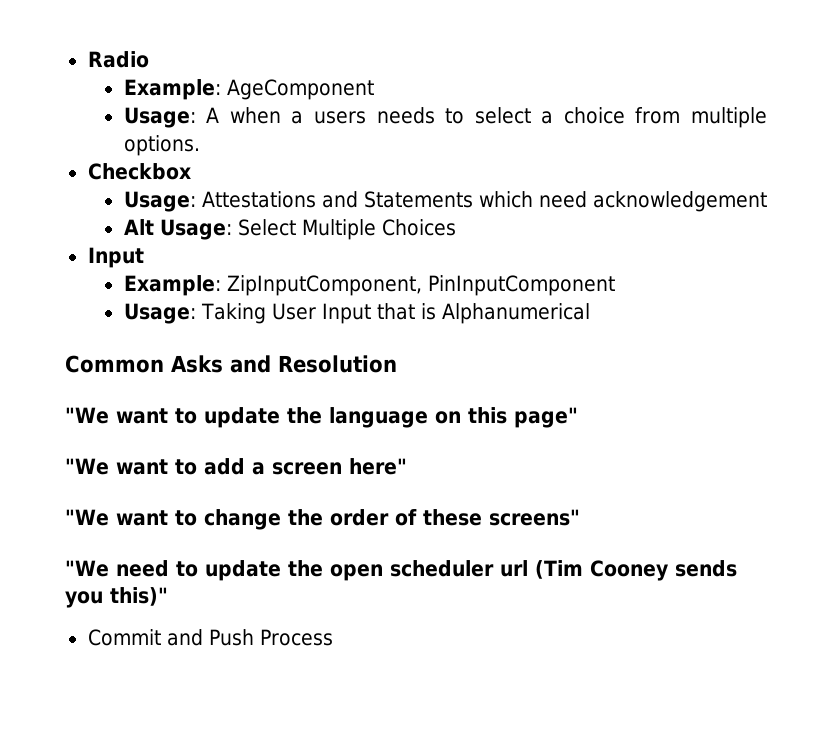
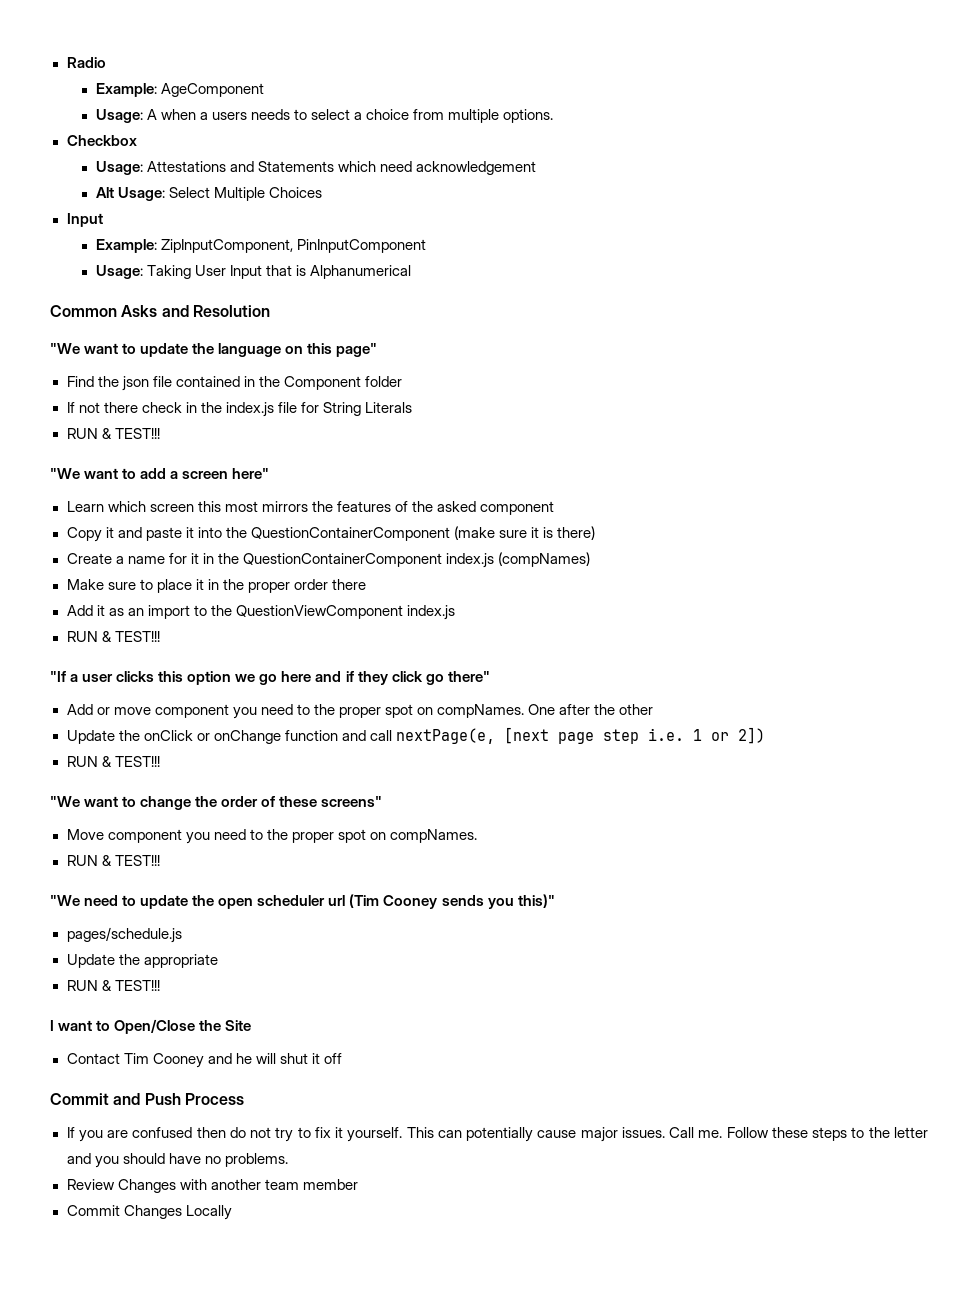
+ Find the json file contained in the Component folder
+ If not there check in the index.js file for String Literals
+ RUN & TEST!!!
+ Learn which screen this most mirrors the features of the asked component
+ Copy it and paste it into the QuestionContainerComponent (make sure it is there)
+ Create a name for it in the QuestionContainerComponent index.js (compNames)
+ Make sure to place it in the proper order there
+ Add it as an import to the QuestionViewComponent index.js
+ RUN & TEST!!!
+ "If a user clicks this option we go here and if they click go there"
+ Add or move component you need to the proper spot on compNames. One after the other
+ Update the onClick or onChange function and call nextPage(e, [next page step i.e. 1 or 2])
+ RUN & TEST!!!
+ Move component you need to the proper spot on compNames.
+ RUN & TEST!!!
+ pages/schedule.js
+ Update the appropriate
+ RUN & TEST!!!
+ I want to Open/Close the Site
+ Contact Tim Cooney and he will shut it off
  Commit and Push Process
+ If you are confused then do not try to fix it yourself. This can potentially cause major issues. Call me. Follow these steps to the letter and you should have no problems.
+ Review Changes with another team member
+ Commit Changes Locally

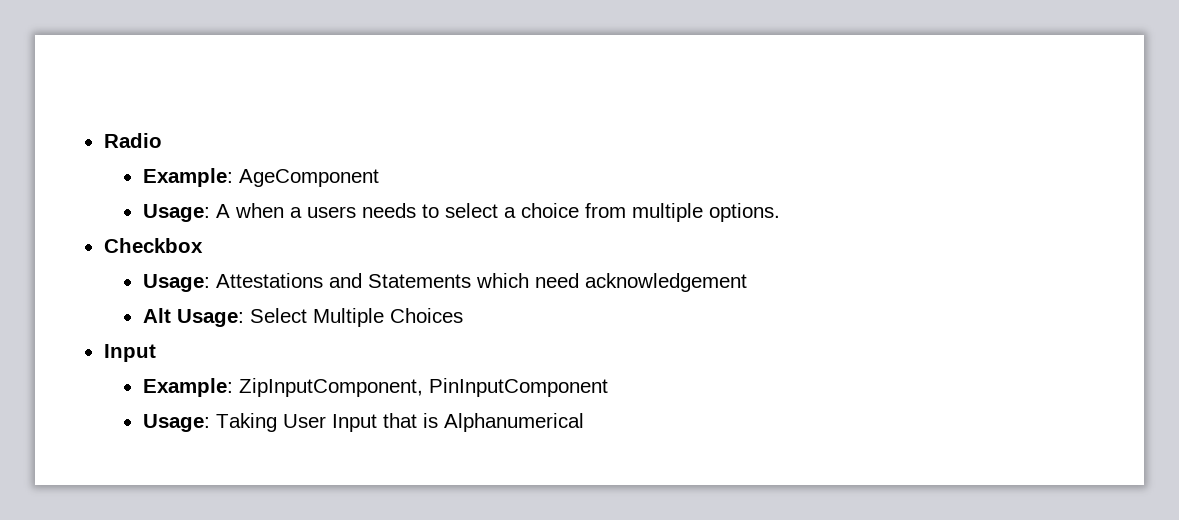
- Common Asks and Resolution
- "We want to update the language on this page"
- Find the json file contained in the Component folder
- If not there check in the index.js file for String Literals
- RUN & TEST!!!
- "We want to add a screen here"
- Learn which screen this most mirrors the features of the asked component
- Copy it and paste it into the QuestionContainerComponent (make sure it is there)
- Create a name for it in the QuestionContainerComponent index.js (compNames)
- Make sure to place it in the proper order there
- Add it as an import to the QuestionViewComponent index.js
- RUN & TEST!!!
- "If a user clicks this option we go here and if they click go there"
- Add or move component you need to the proper spot on compNames. One after the other
- Update the onClick or onChange function and call nextPage(e, [next page step i.e. 1 or 2])
- RUN & TEST!!!
- "We want to change the order of these screens"
- Move component you need to the proper spot on compNames.
- RUN & TEST!!!
- "We need to update the open scheduler url (Tim Cooney sends you this)"
- pages/schedule.js
- Update the appropriate
- RUN & TEST!!!
- I want to Open/Close the Site
- Contact Tim Cooney and he will shut it off
- Commit and Push Process
- If you are confused then do not try to fix it yourself. This can potentially cause major issues. Call me. Follow these steps to the letter and you should have no problems.
- Review Changes with another team member
- Commit Changes Locally

